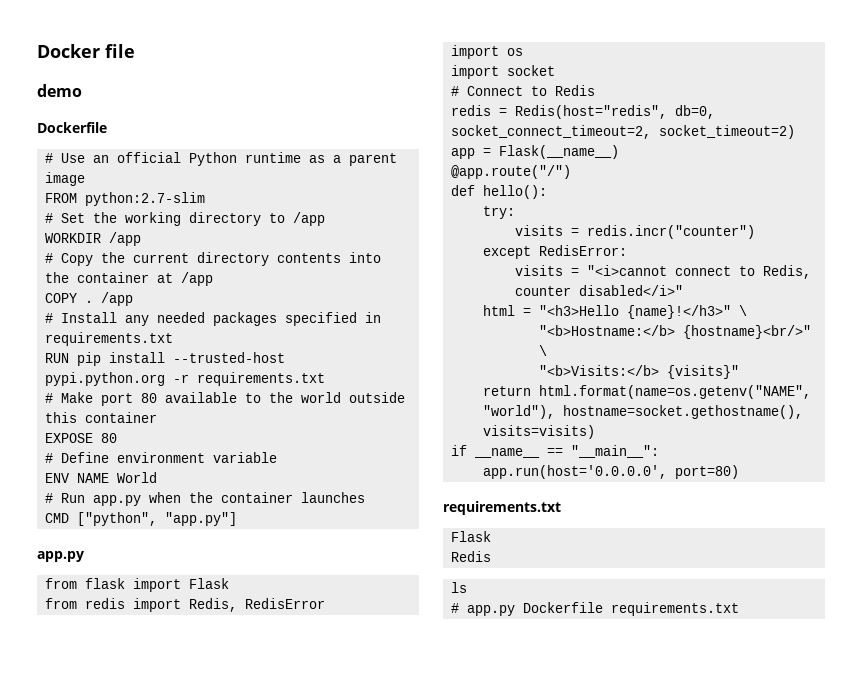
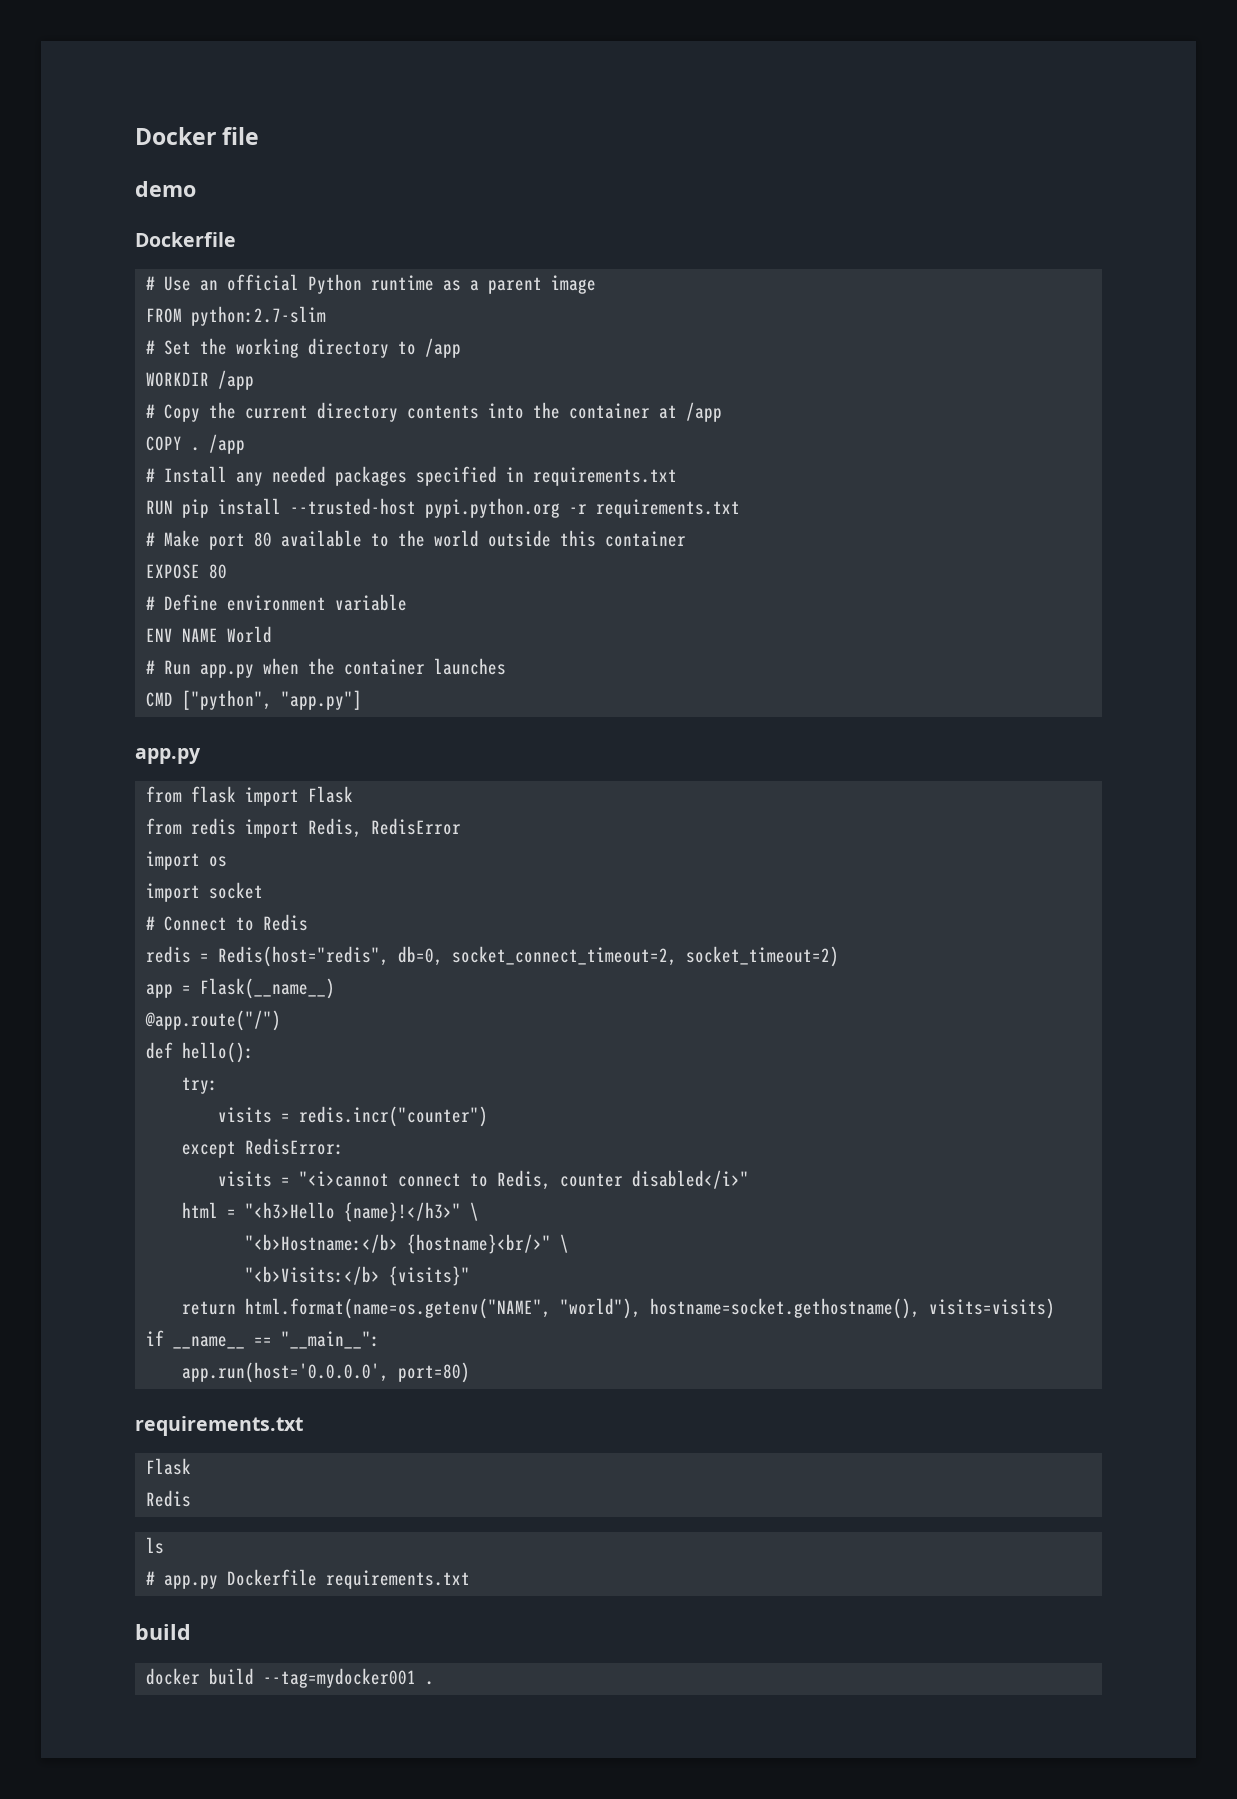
  # app.py Dockerfile requirements.txt
+ build
+ docker build --tag=mydocker001 .

